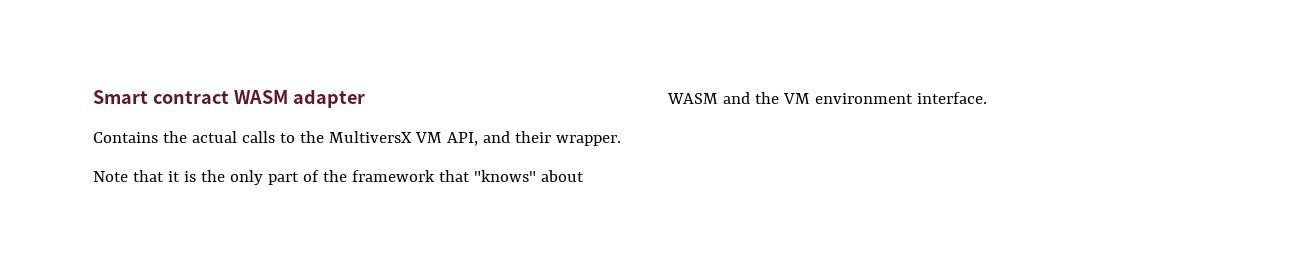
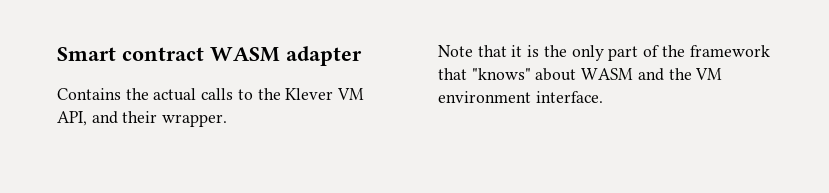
- Contains the actual calls to the MultiversX VM API, and their wrapper.
+ Contains the actual calls to the Klever VM API, and their wrapper.

